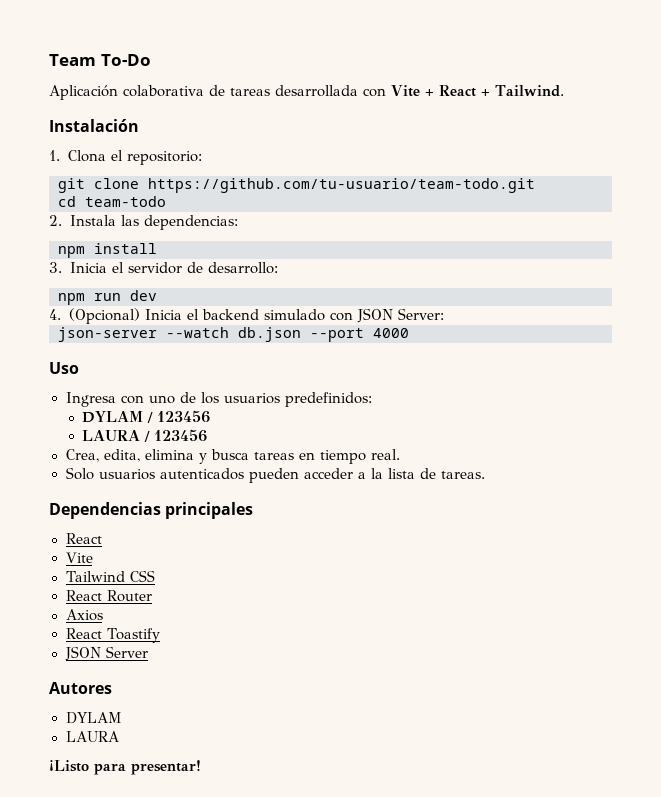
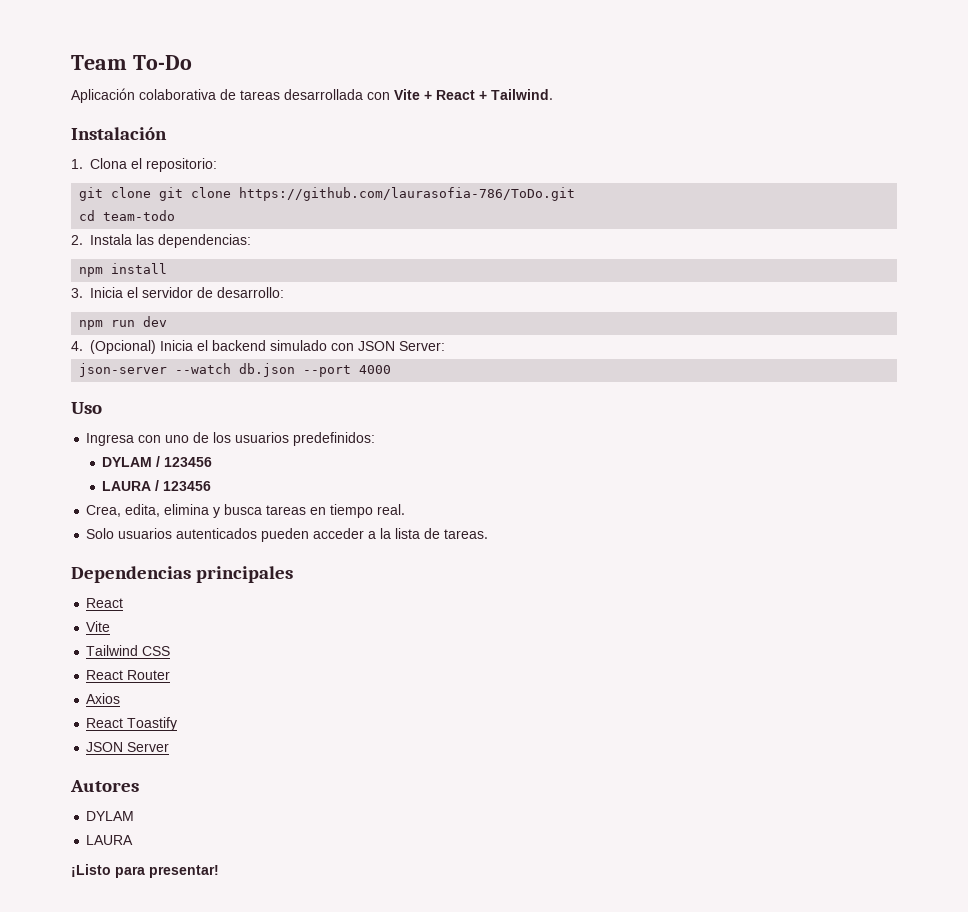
- git clone https://github.com/tu-usuario/team-todo.git
+ git clone git clone https://github.com/laurasofia-786/ToDo.git

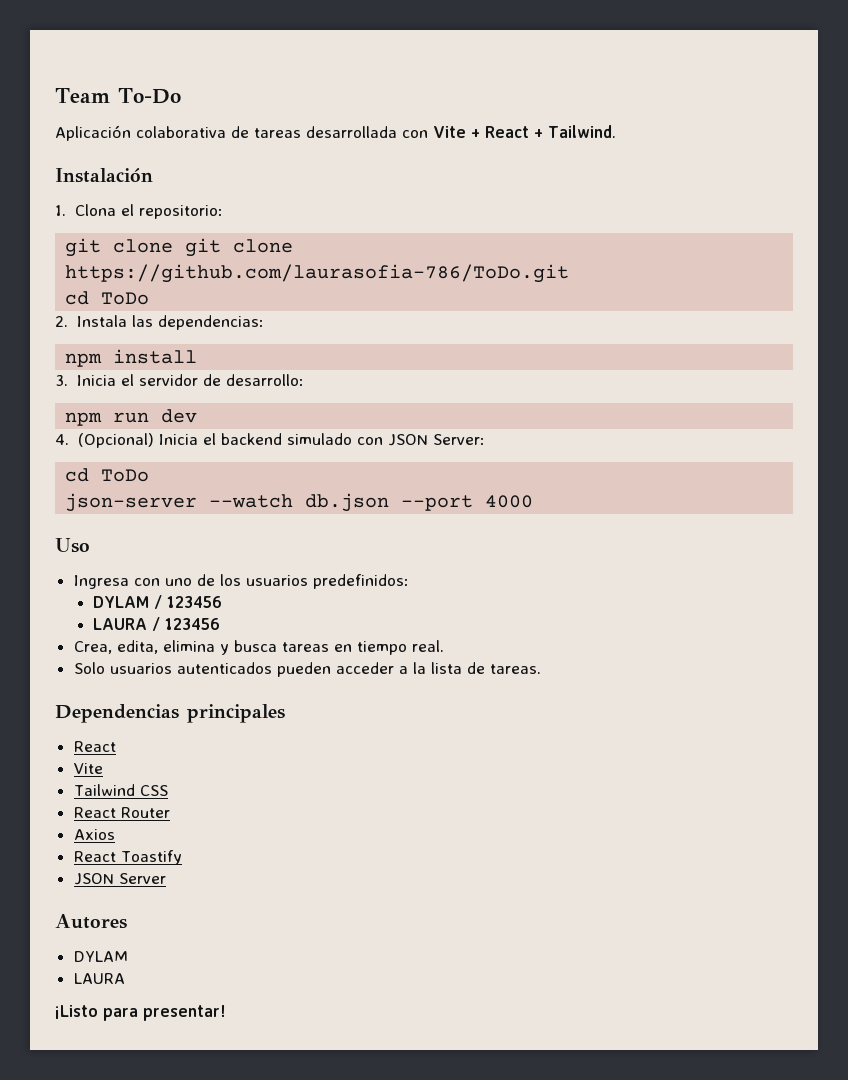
  git clone git clone https://github.com/laurasofia-786/ToDo.git
- cd team-todo
+ cd ToDo
  4. (Opcional) Inicia el backend simulado con JSON Server:
+ cd ToDo

